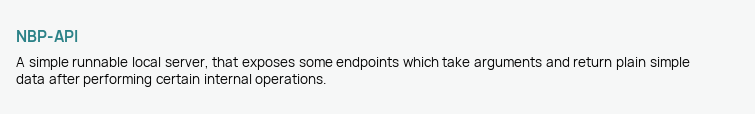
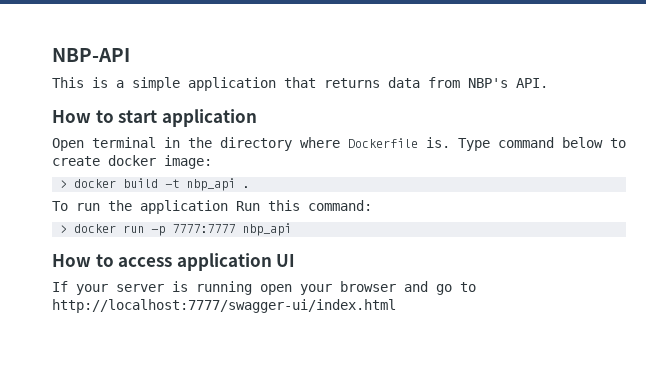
- A simple runnable local server, that exposes some endpoints which take arguments and return plain simple data after performing certain internal operations.
+ This is a simple application that returns data from NBP's API.
+ How to start application
+ Open terminal in the directory where Dockerfile is. Type command below to create docker image:
+ > docker build -t nbp_api .
+ To run the application Run this command:
+ > docker run -p 7777:7777 nbp_api
+ How to access application UI
+ If your server is running open your browser and go to http://localhost:7777/swagger-ui/index.html

